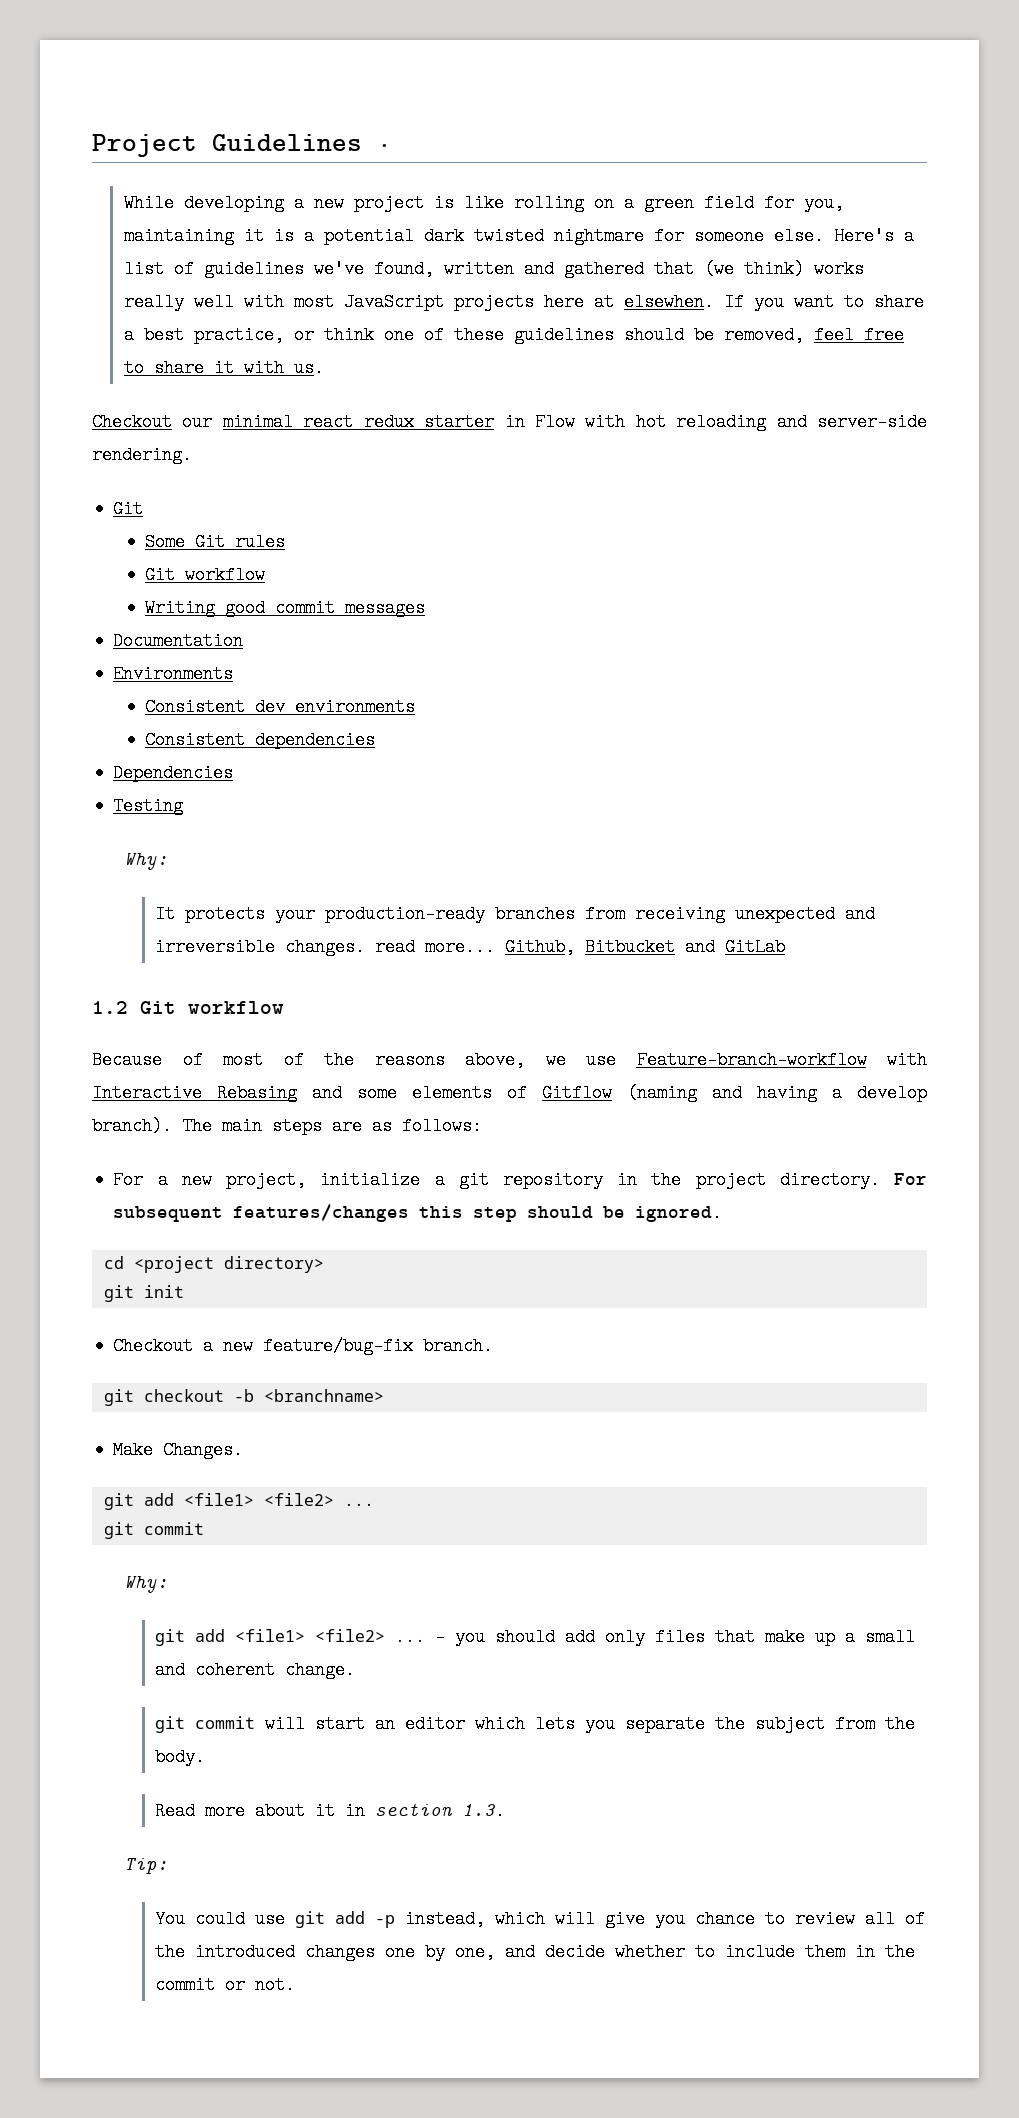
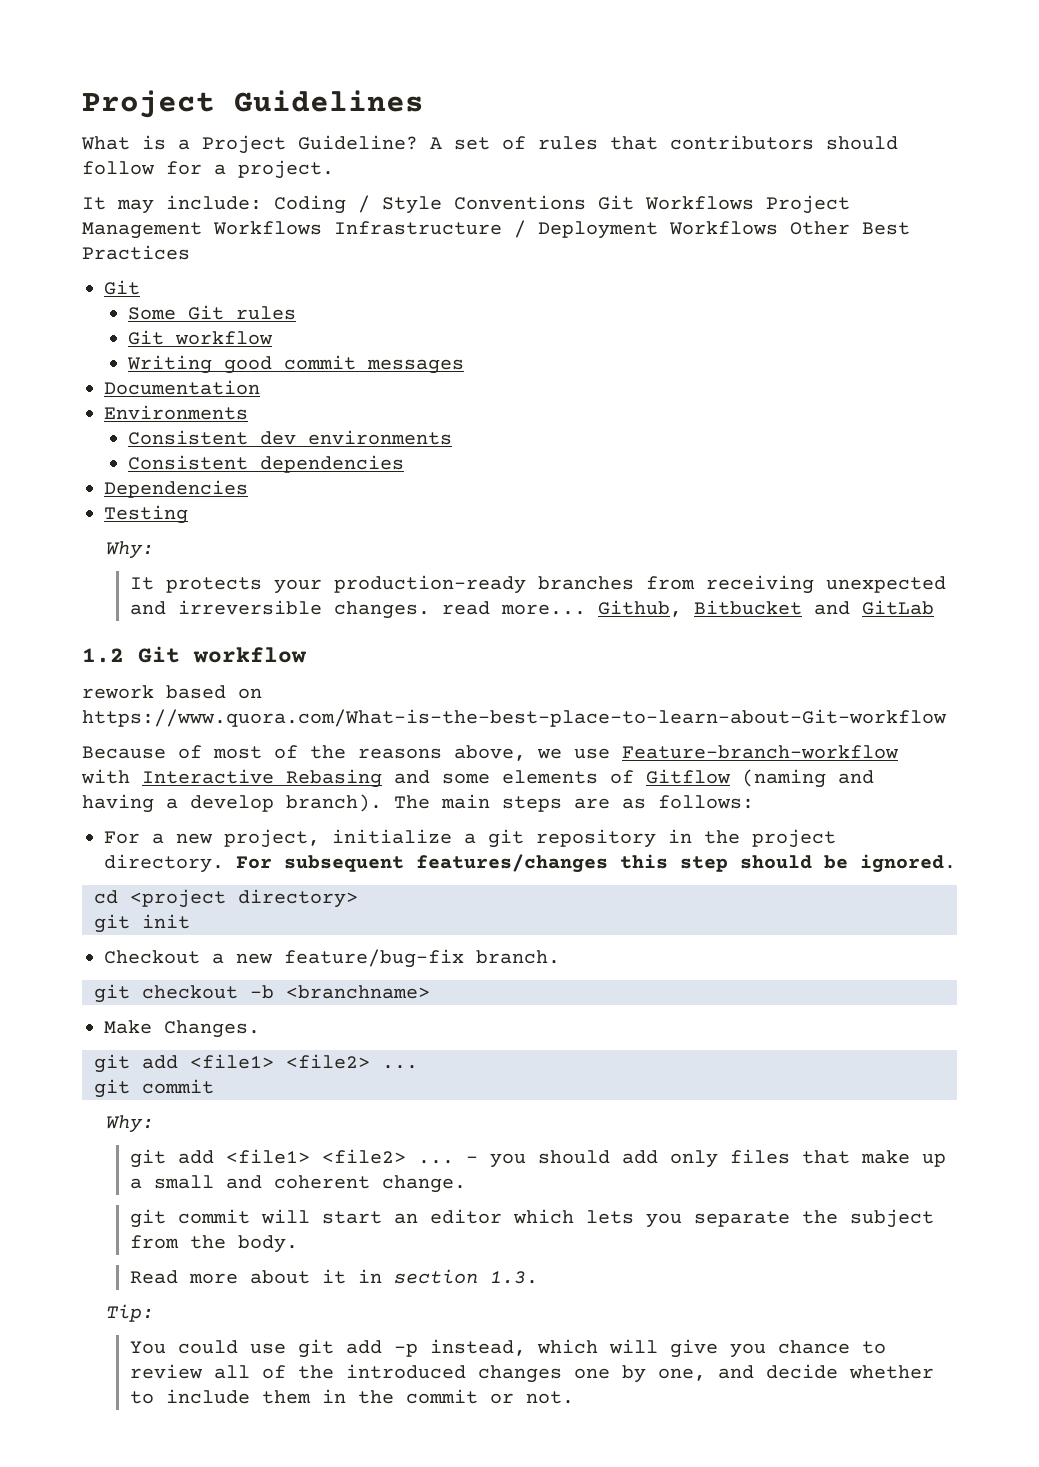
- Project Guidelines ·
- While developing a new project is like rolling on a green field for you, maintaining it is a potential dark twisted nightmare for someone else. Here's a list of guidelines we've found, written and gathered that (we think) works really well with most JavaScript projects here at elsewhen. If you want to share a best practice, or think one of these guidelines should be removed, feel free to share it with us.
- Checkout our minimal react redux starter in Flow with hot reloading and server-side rendering.
+ Project Guidelines
+ What is a Project Guideline? A set of rules that contributors should follow for a project.
+ It may include: Coding / Style Conventions Git Workflows Project Management Workflows Infrastructure / Deployment Workflows Other Best Practices
+ rework based on https://www.quora.com/What-is-the-best-place-to-learn-about-Git-workflow

